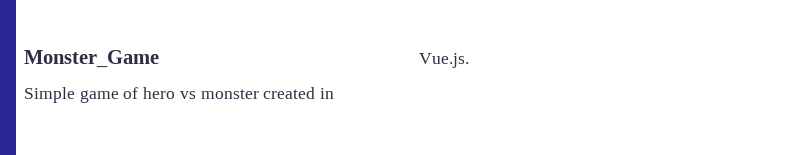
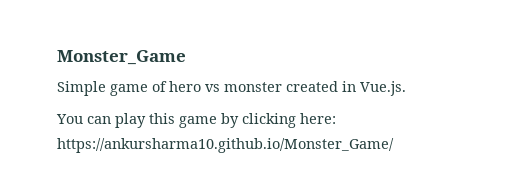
+ You can play this game by clicking here: https://ankursharma10.github.io/Monster_Game/

